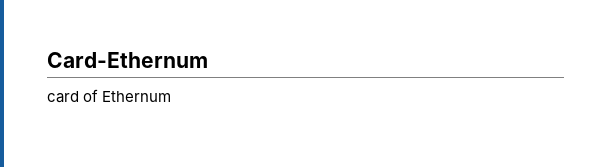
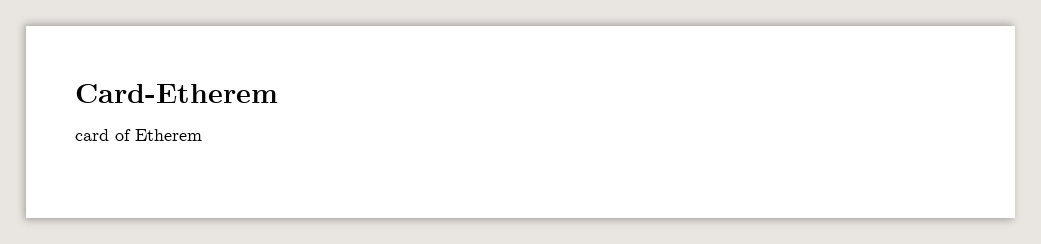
- Card-Ethernum
+ Card-Etherem
- card of Ethernum
+ card of Etherem

